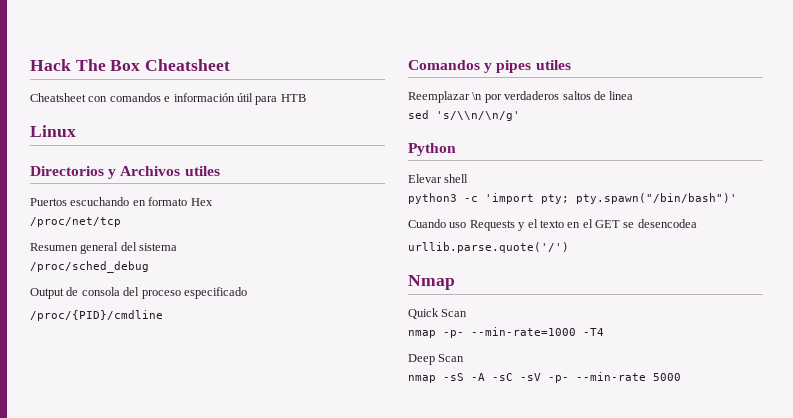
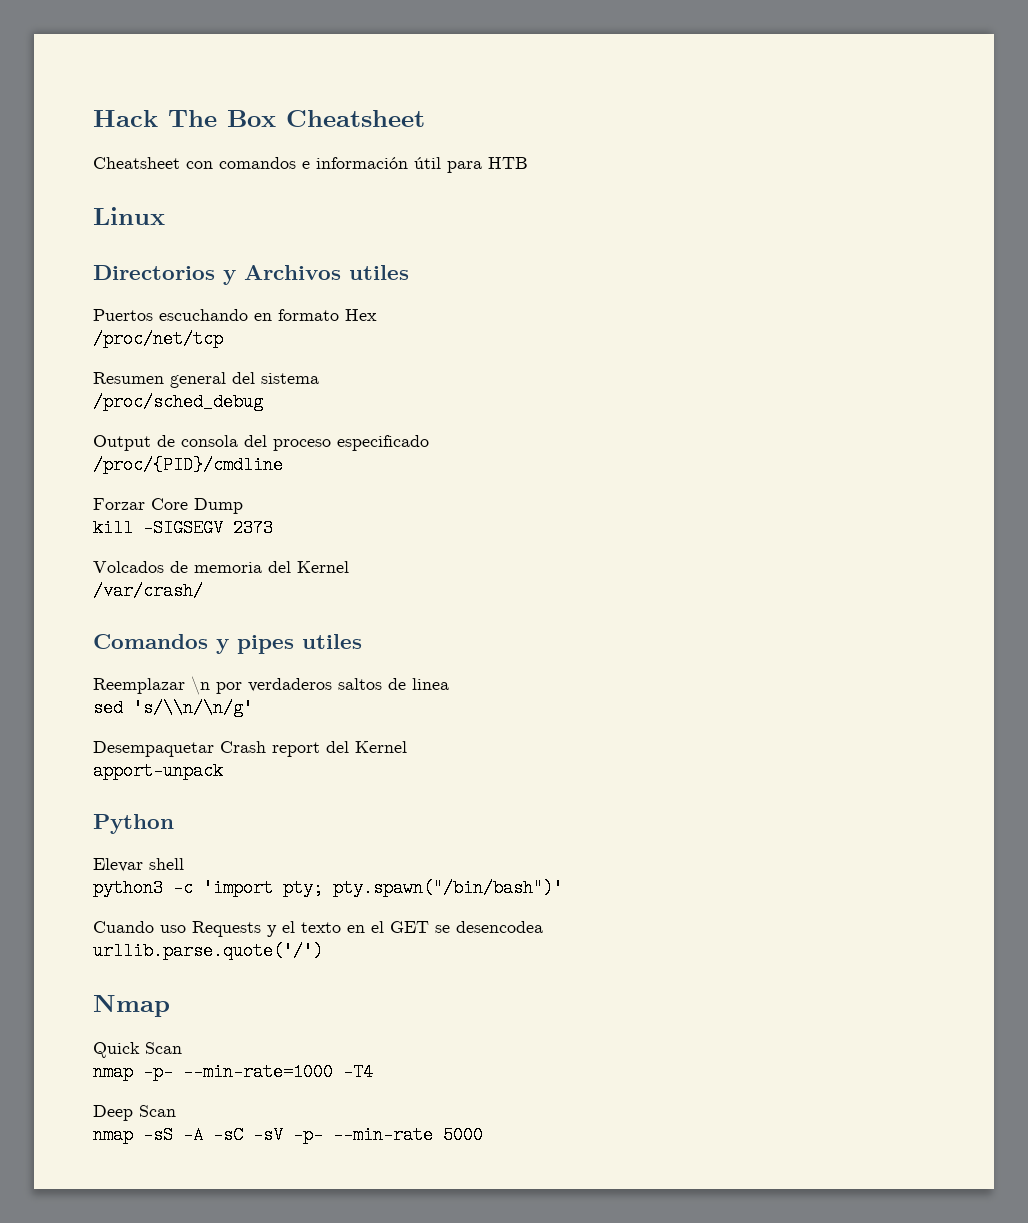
+ Forzar Core Dump
+ kill -SIGSEGV 2373
+ Volcados de memoria del Kernel
+ /var/crash/
+ Desempaquetar Crash report del Kernel
+ apport-unpack

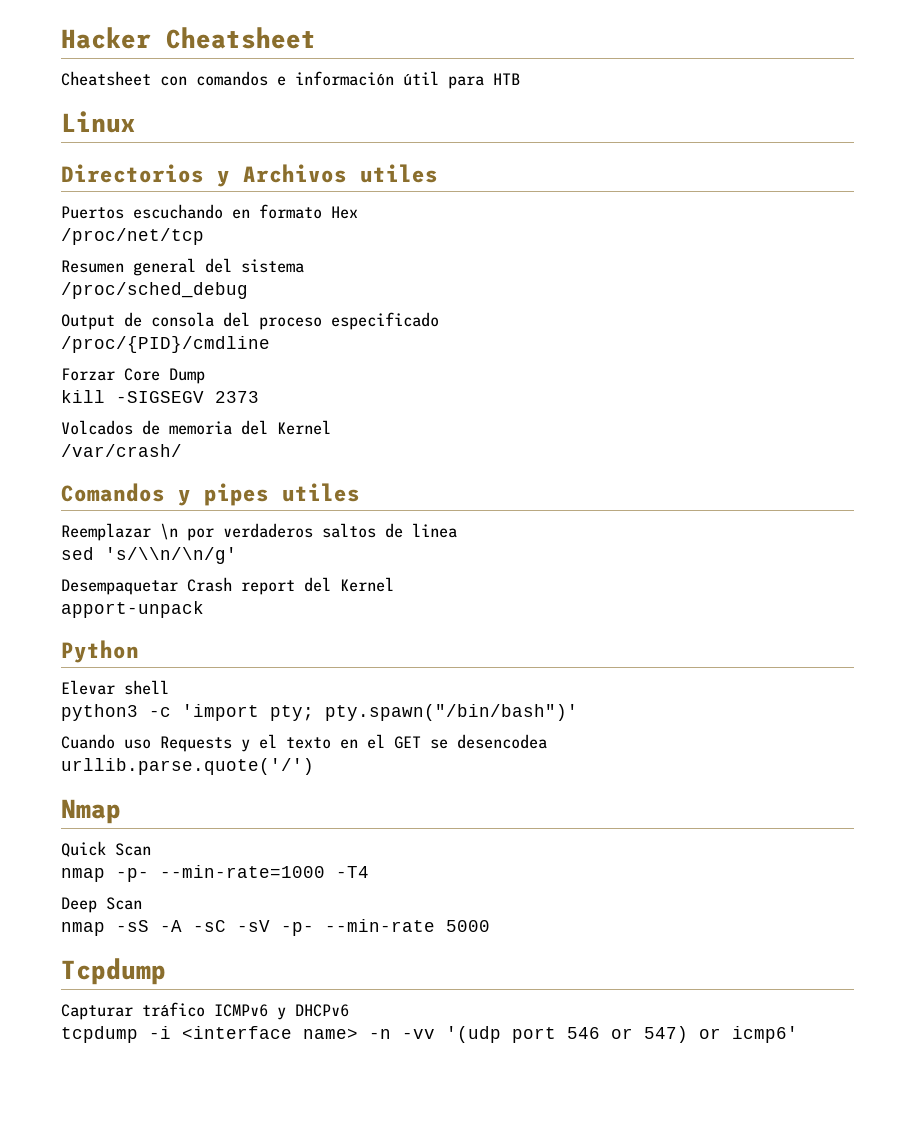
- Hack The Box Cheatsheet
+ Hacker Cheatsheet
+ Tcpdump
+ Capturar tráfico ICMPv6 y DHCPv6
+ tcpdump -i <interface name> -n -vv '(udp port 546 or 547) or icmp6'

